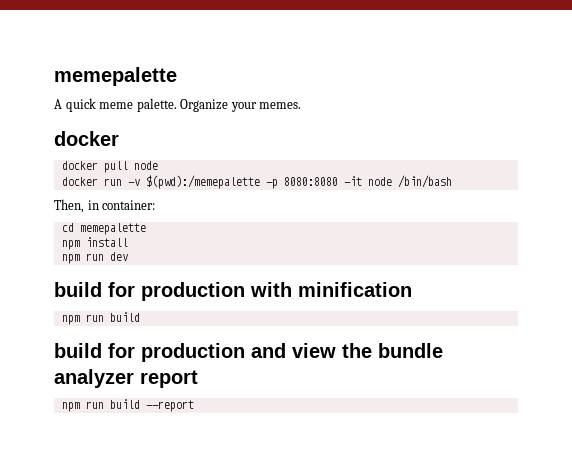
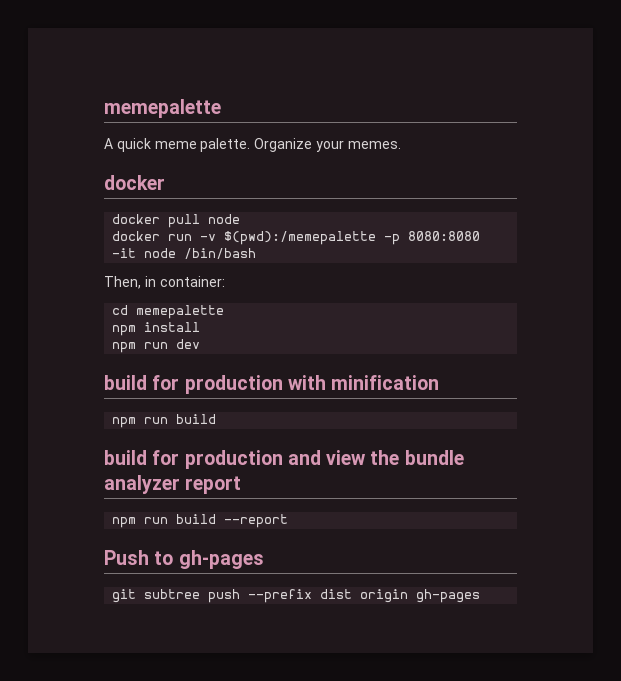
+ Push to gh-pages
+ git subtree push --prefix dist origin gh-pages

